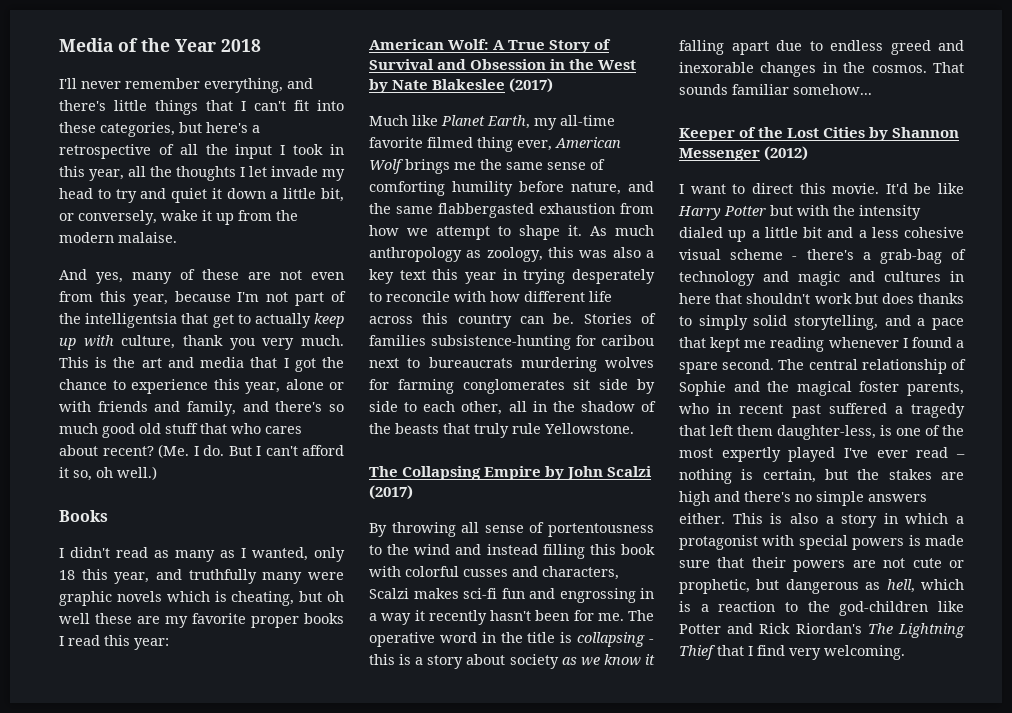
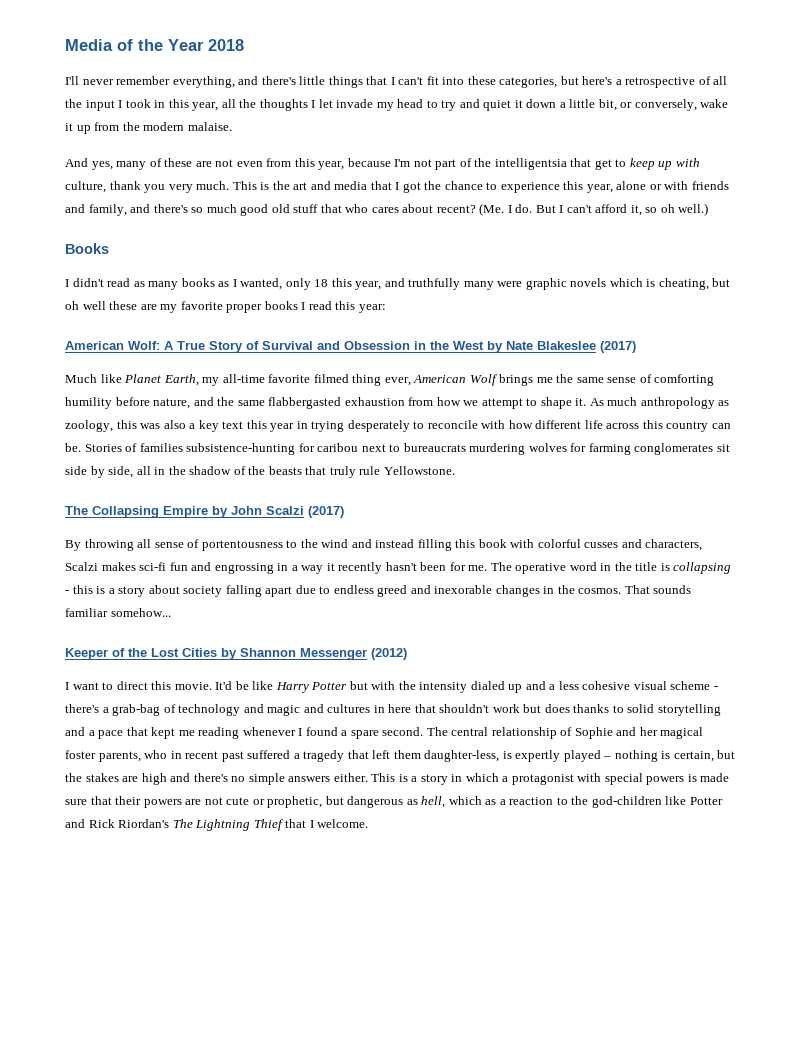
- And yes, many of these are not even from this year, because I'm not part of the intelligentsia that get to actually keep up with culture, thank you very much.
+ And yes, many of these are not even from this year, because I'm not part of the intelligentsia that get to keep up with culture, thank you very much.
- But I can't afford it so, oh well.)
+ But I can't afford it, so oh well.)
- I didn't read as many as I wanted, only 18 this year, and truthfully many were graphic novels which is cheating, but oh well these are my favorite proper books I read this year:
+ I didn't read as many books as I wanted, only 18 this year, and truthfully many were graphic novels which is cheating, but oh well these are my favorite proper books I read this year:
- Stories of families subsistence-hunting for caribou next to bureaucrats murdering wolves for farming conglomerates sit side by side to each other, all in the shadow of the beasts that truly rule Yellowstone.
+ Stories of families subsistence-hunting for caribou next to bureaucrats murdering wolves for farming conglomerates sit side by side, all in the shadow of the beasts that truly rule Yellowstone.
- The operative word in the title is collapsing - this is a story about society as we know it falling apart due to endless greed and inexorable changes in the cosmos.
+ The operative word in the title is collapsing - this is a story about society falling apart due to endless greed and inexorable changes in the cosmos.
- It'd be like Harry Potter but with the intensity dialed up a little bit and a less cohesive visual scheme - there's a grab-bag of technology and magic and cultures in here that shouldn't work but does thanks to simply solid storytelling, and a pace that kept me reading whenever I found a spare second.
+ It'd be like Harry Potter but with the intensity dialed up and a less cohesive visual scheme - there's a grab-bag of technology and magic and cultures in here that shouldn't work but does thanks to solid storytelling and a pace that kept me reading whenever I found a spare second.
- The central relationship of Sophie and the magical foster parents, who in recent past suffered a tragedy that left them daughter-less, is one of the most expertly played I've ever read – nothing is certain, but the stakes are high and there's no simple answers either.
+ The central relationship of Sophie and her magical foster parents, who in recent past suffered a tragedy that left them daughter-less, is expertly played – nothing is certain, but the stakes are high and there's no simple answers either.
- This is also a story in which a protagonist with special powers is made sure that their powers are not cute or prophetic, but dangerous as hell, which is a reaction to the god-children like Potter and Rick Riordan's The Lightning Thief that I find very welcoming.
+ This is a story in which a protagonist with special powers is made sure that their powers are not cute or prophetic, but dangerous as hell, which as a reaction to the god-children like Potter and Rick Riordan's The Lightning Thief that I welcome.

